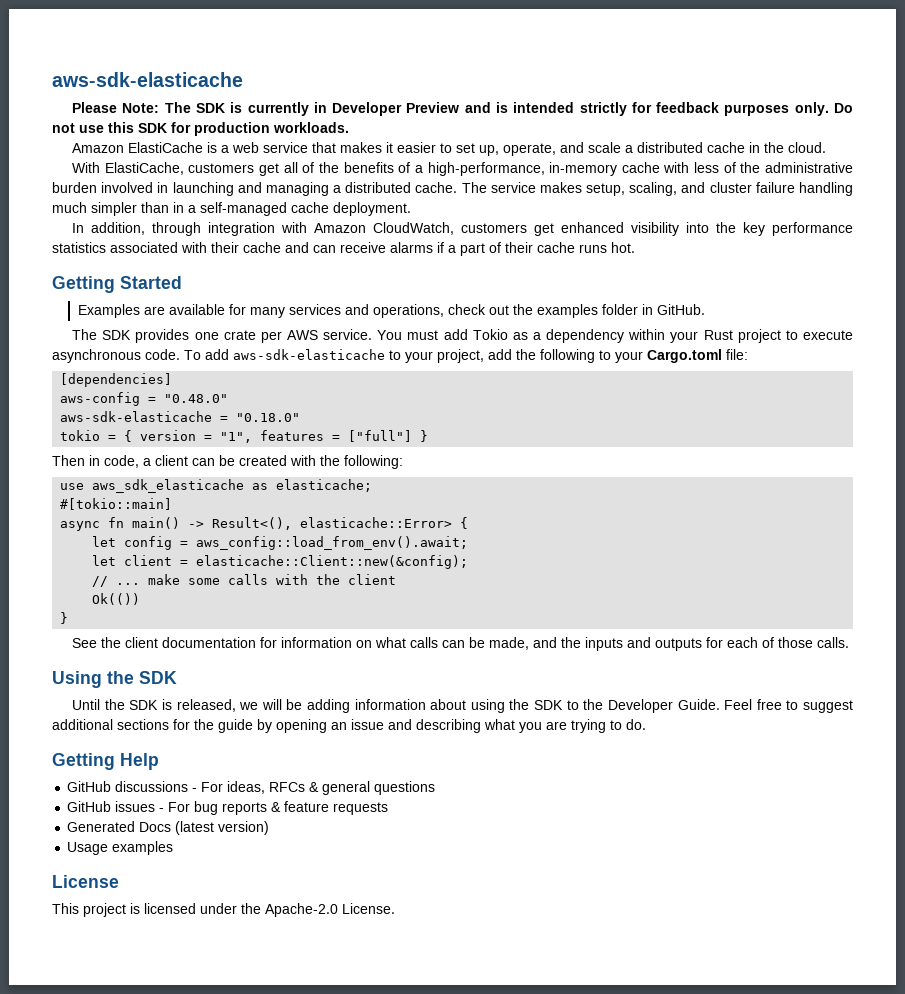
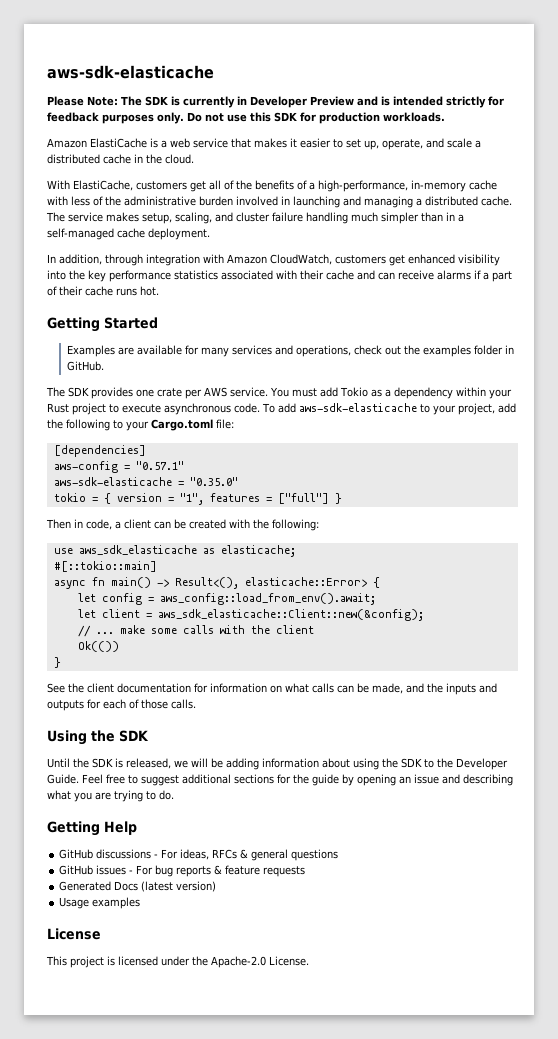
- aws-config = "0.48.0"
+ aws-config = "0.57.1"
- aws-sdk-elasticache = "0.18.0"
+ aws-sdk-elasticache = "0.35.0"
- #[tokio::main]
+ #[::tokio::main]
- let client = elasticache::Client::new(&config);
+ let client = aws_sdk_elasticache::Client::new(&config);

